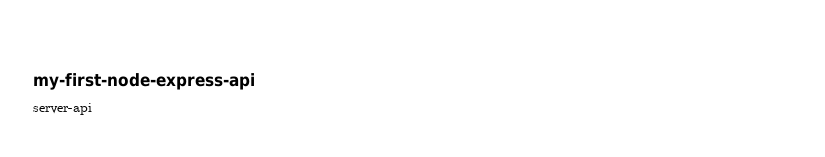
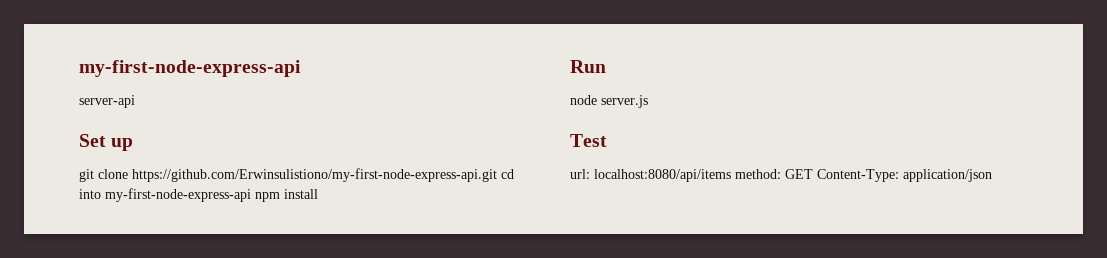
+ Set up
+ git clone https://github.com/Erwinsulistiono/my-first-node-express-api.git cd into my-first-node-express-api npm install
+ Run
+ node server.js
+ Test
+ url: localhost:8080/api/items method: GET Content-Type: application/json

